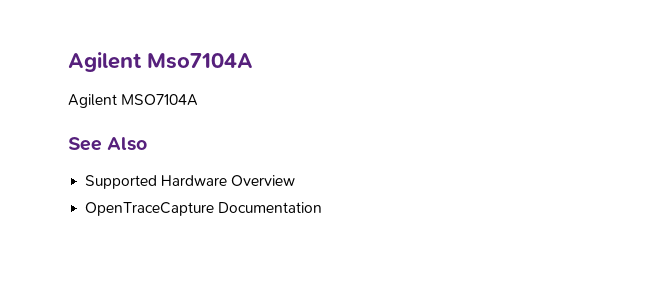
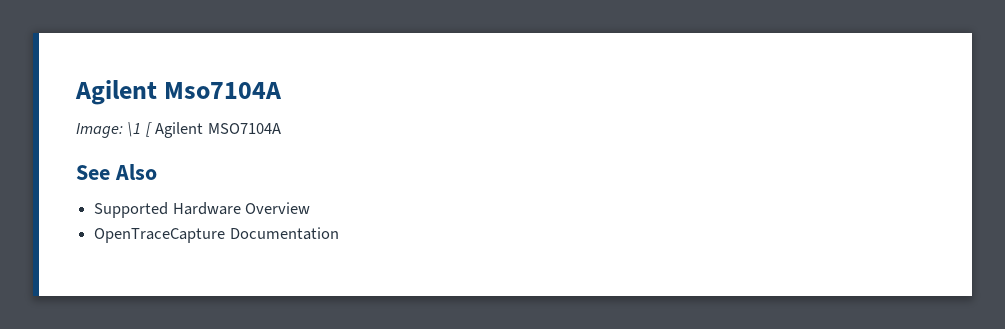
- Agilent MSO7104A
+ Image: \1 [ Agilent MSO7104A

